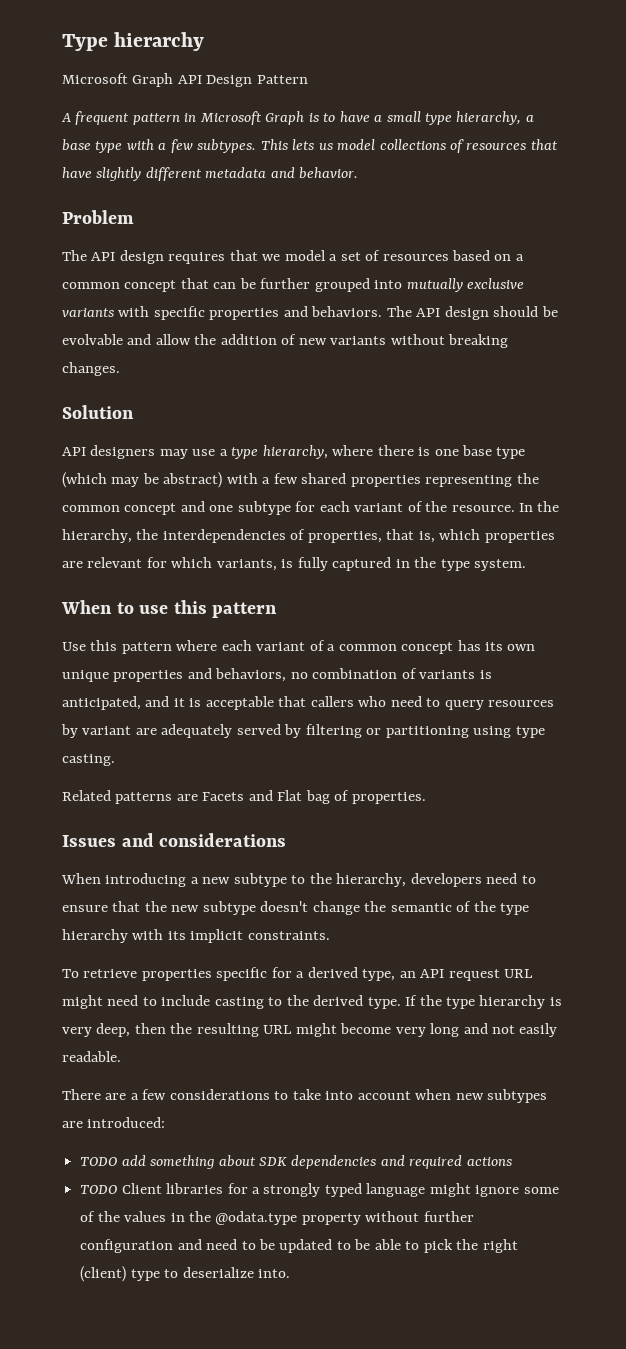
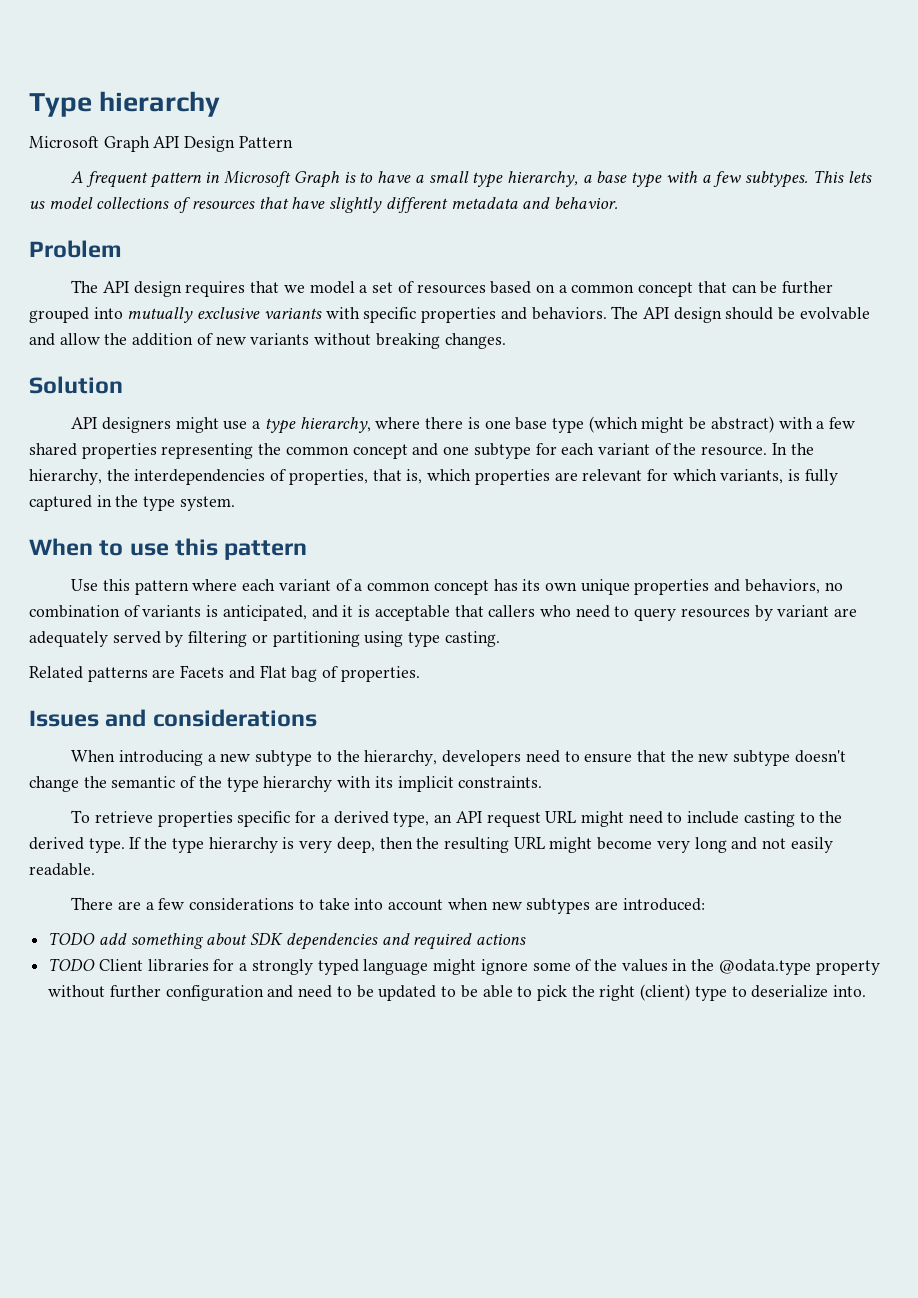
- API designers may use a type hierarchy, where there is one base type (which may be abstract) with a few shared properties representing the common concept and one subtype for each variant of the resource.
+ API designers might use a type hierarchy, where there is one base type (which might be abstract) with a few shared properties representing the common concept and one subtype for each variant of the resource.

